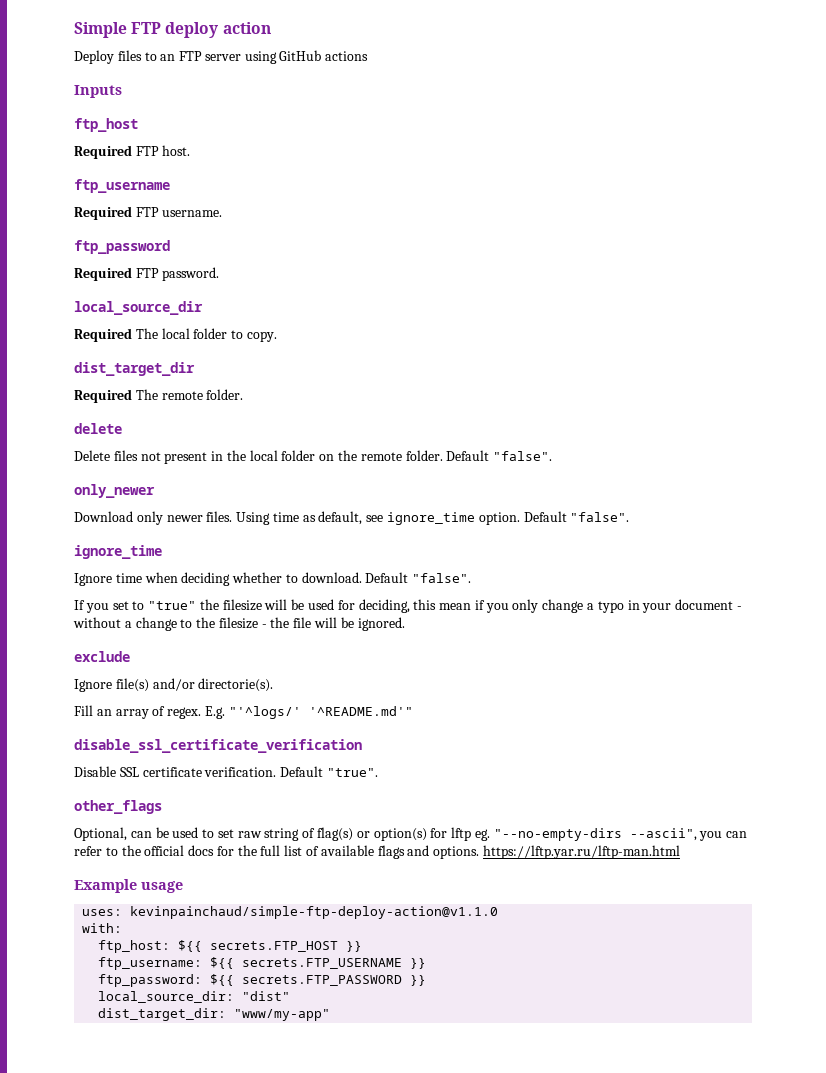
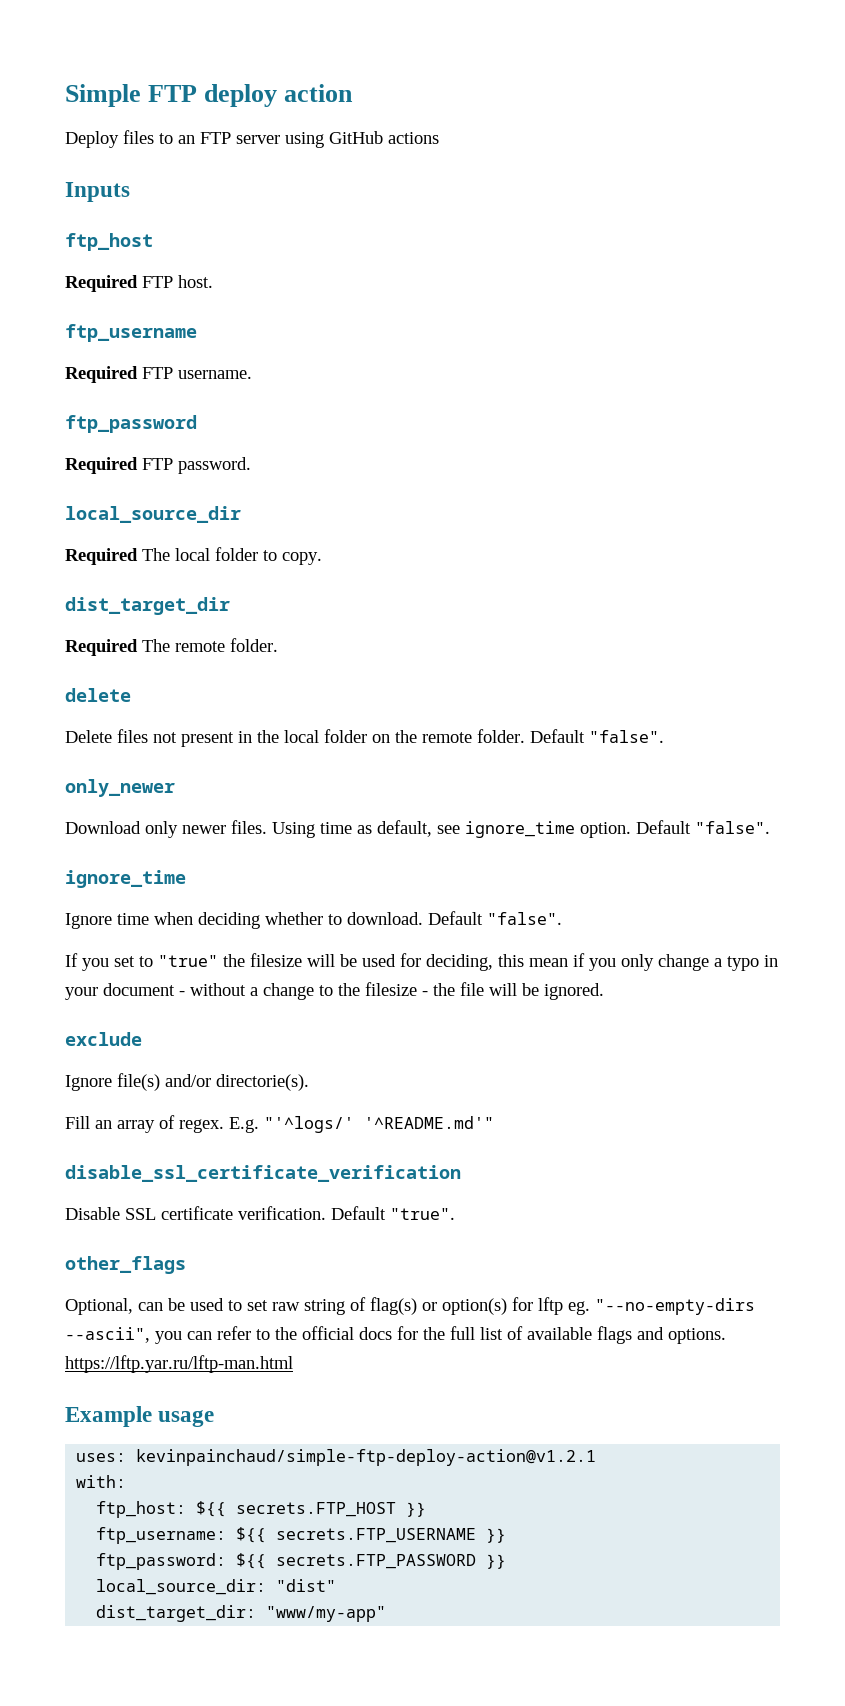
- uses: kevinpainchaud/simple-ftp-deploy-action@v1.1.0
+ uses: kevinpainchaud/simple-ftp-deploy-action@v1.2.1

